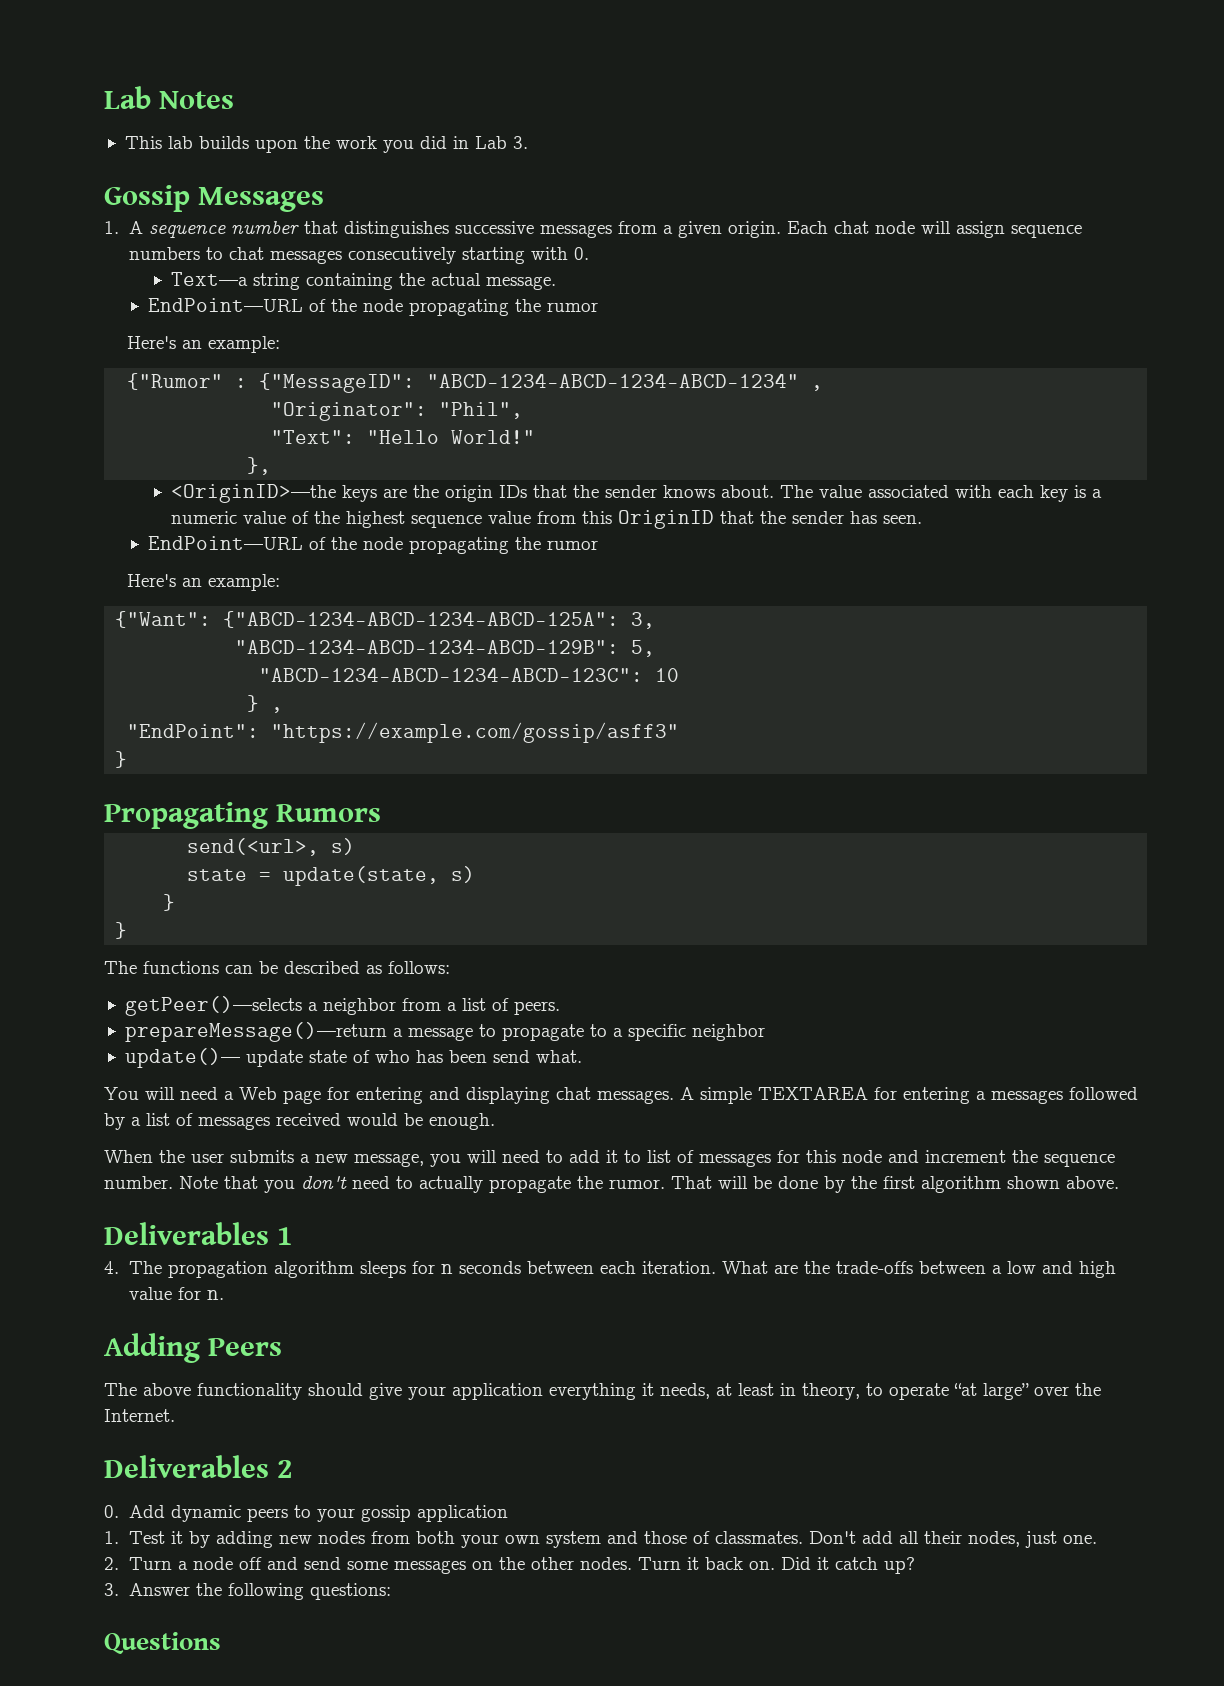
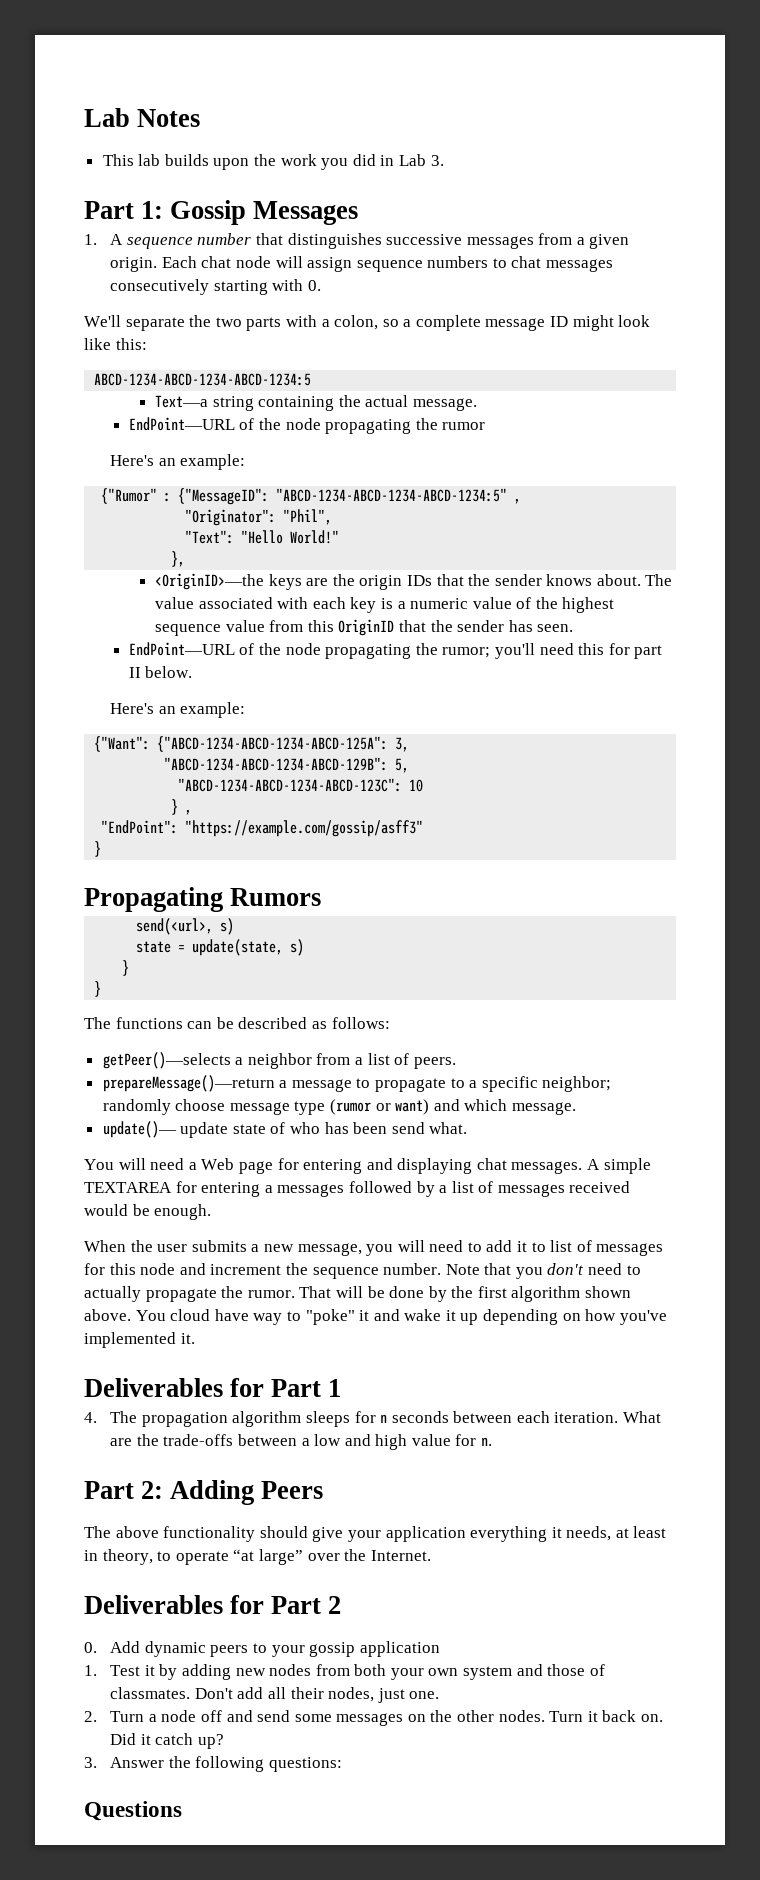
- Gossip Messages
+ Part 1: Gossip Messages
+ We'll separate the two parts with a colon, so a complete message ID might look like this:
+ ABCD-1234-ABCD-1234-ABCD-1234:5
- {"Rumor" : {"MessageID": "ABCD-1234-ABCD-1234-ABCD-1234" ,
+ {"Rumor" : {"MessageID": "ABCD-1234-ABCD-1234-ABCD-1234:5" ,
  The value associated with each key is a numeric value of the highest sequence value from this OriginID that the sender has seen.
- EndPoint—URL of the node propagating the rumor
+ EndPoint—URL of the node propagating the rumor; you'll need this for part II below.
- prepareMessage()—return a message to propagate to a specific neighbor
+ prepareMessage()—return a message to propagate to a specific neighbor; randomly choose message type (rumor or want) and which message.
- That will be done by the first algorithm shown above.
- Deliverables 1
+ That will be done by the first algorithm shown above. You cloud have way to "poke" it and wake it up depending on how you've implemented it.
+ Deliverables for Part 1
- Adding Peers
+ Part 2: Adding Peers
- Deliverables 2
+ Deliverables for Part 2

